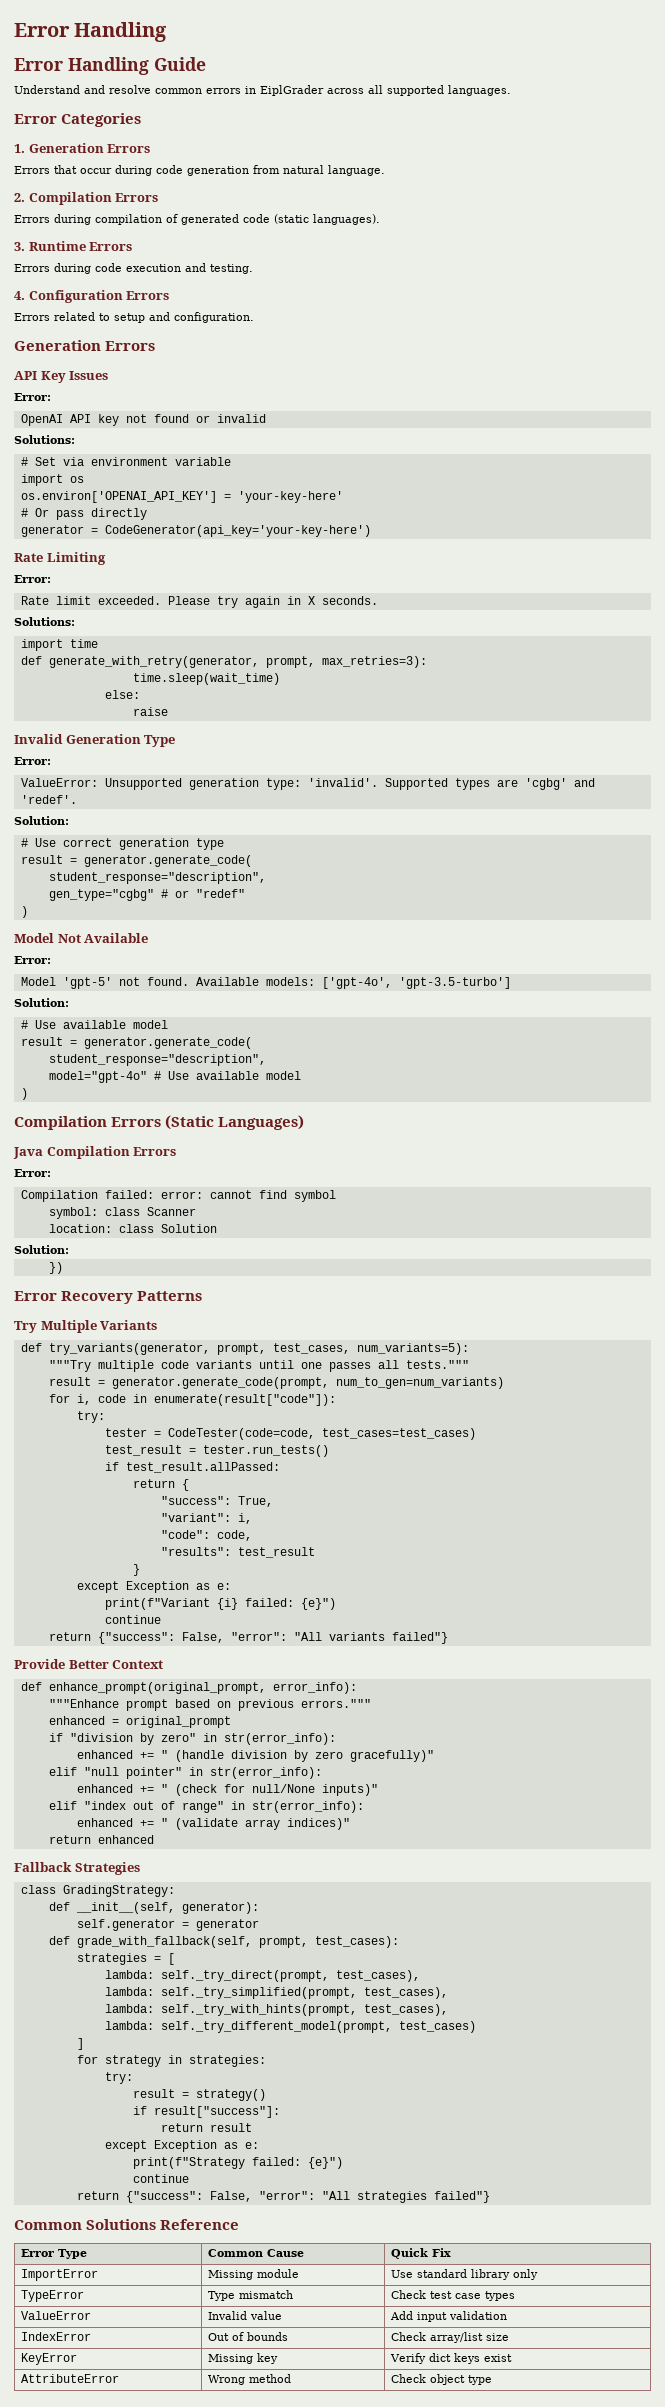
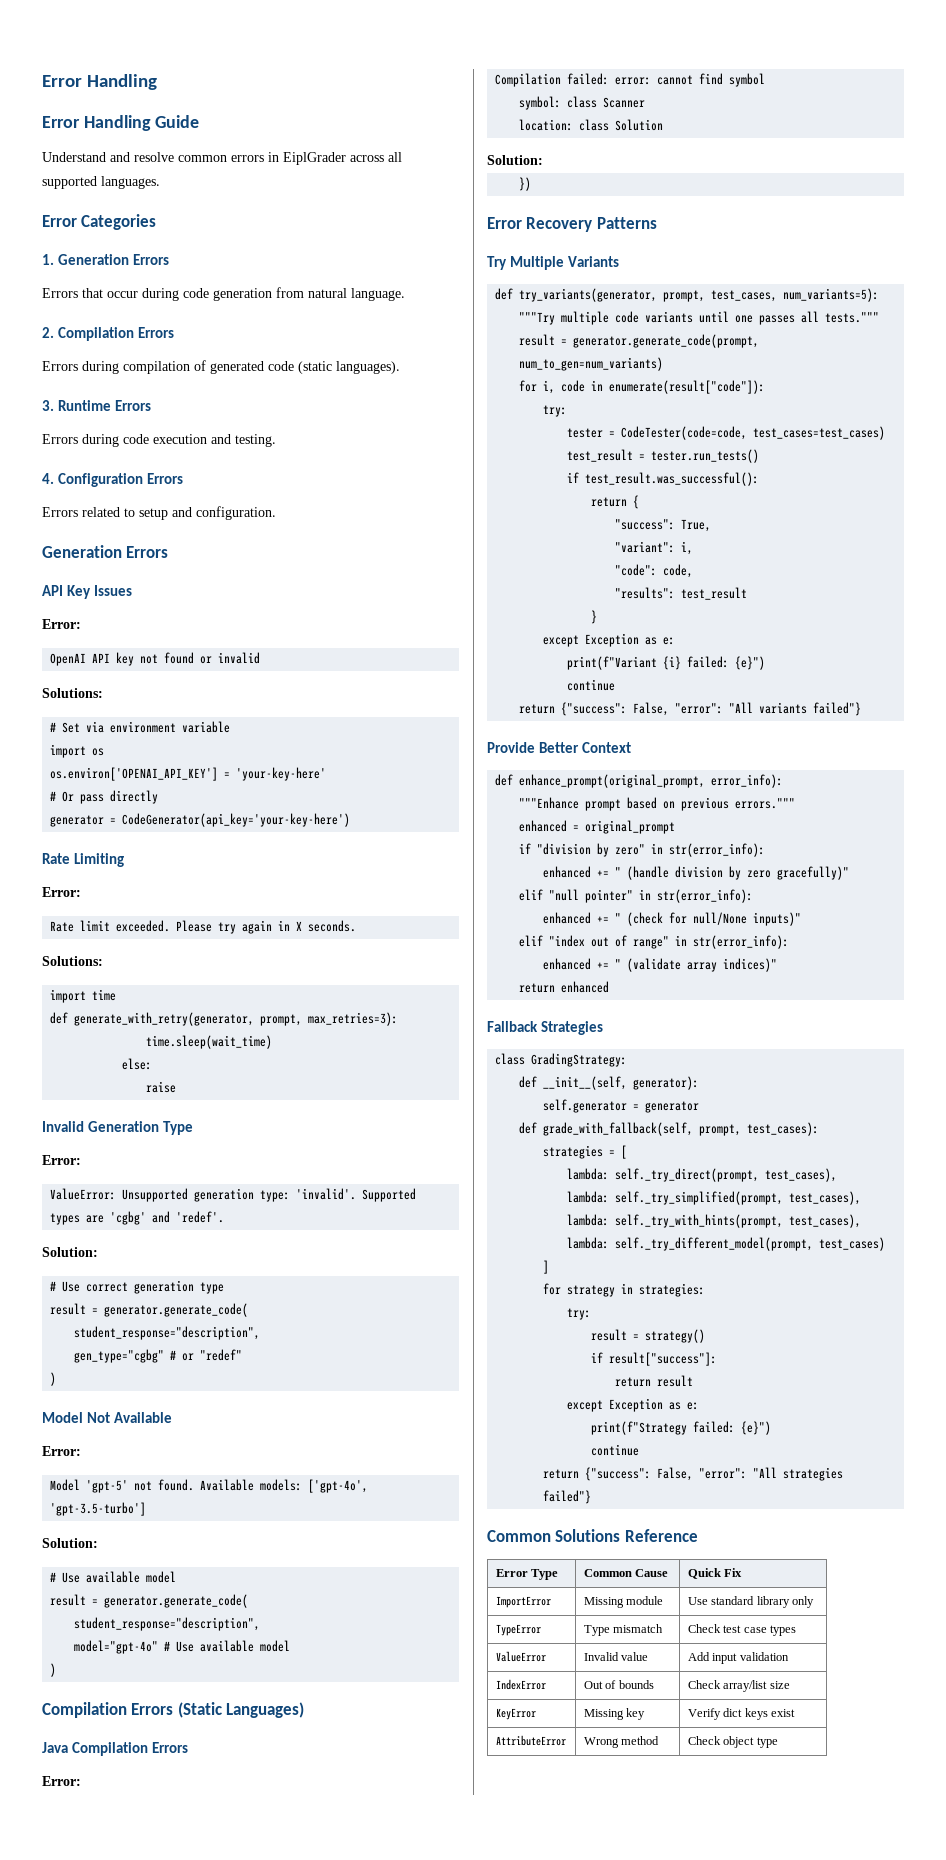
- if test_result.allPassed:
+ if test_result.was_successful():

